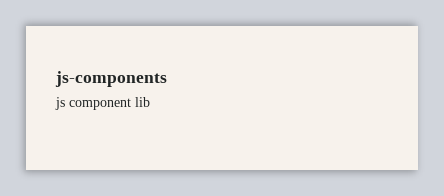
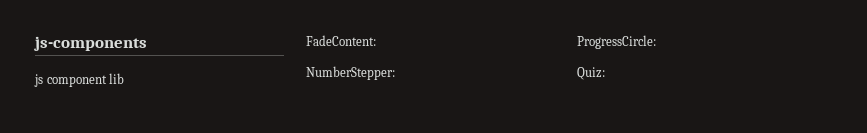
+ FadeContent:
+ NumberStepper:
+ ProgressCircle:
+ Quiz:

